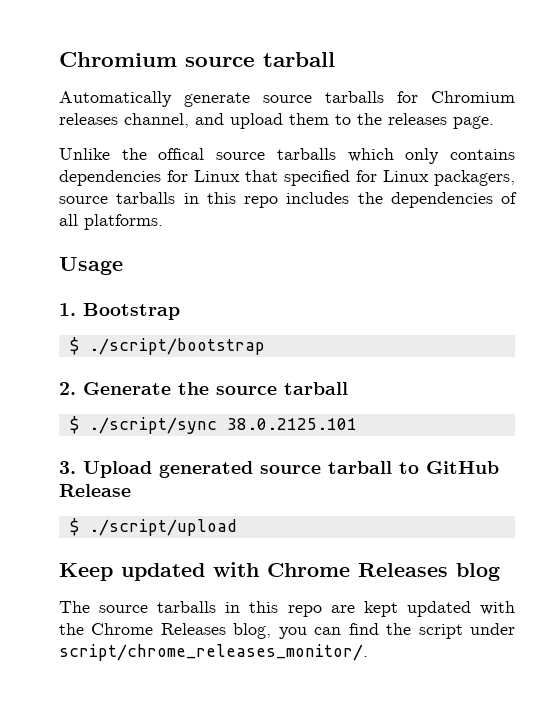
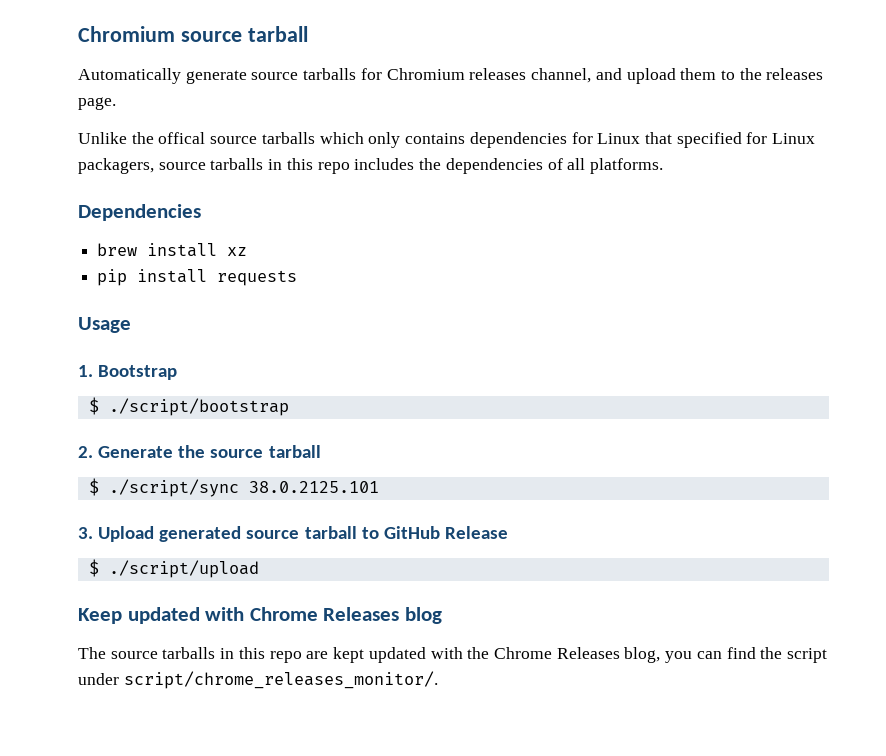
+ Dependencies
+ brew install xz
+ pip install requests

